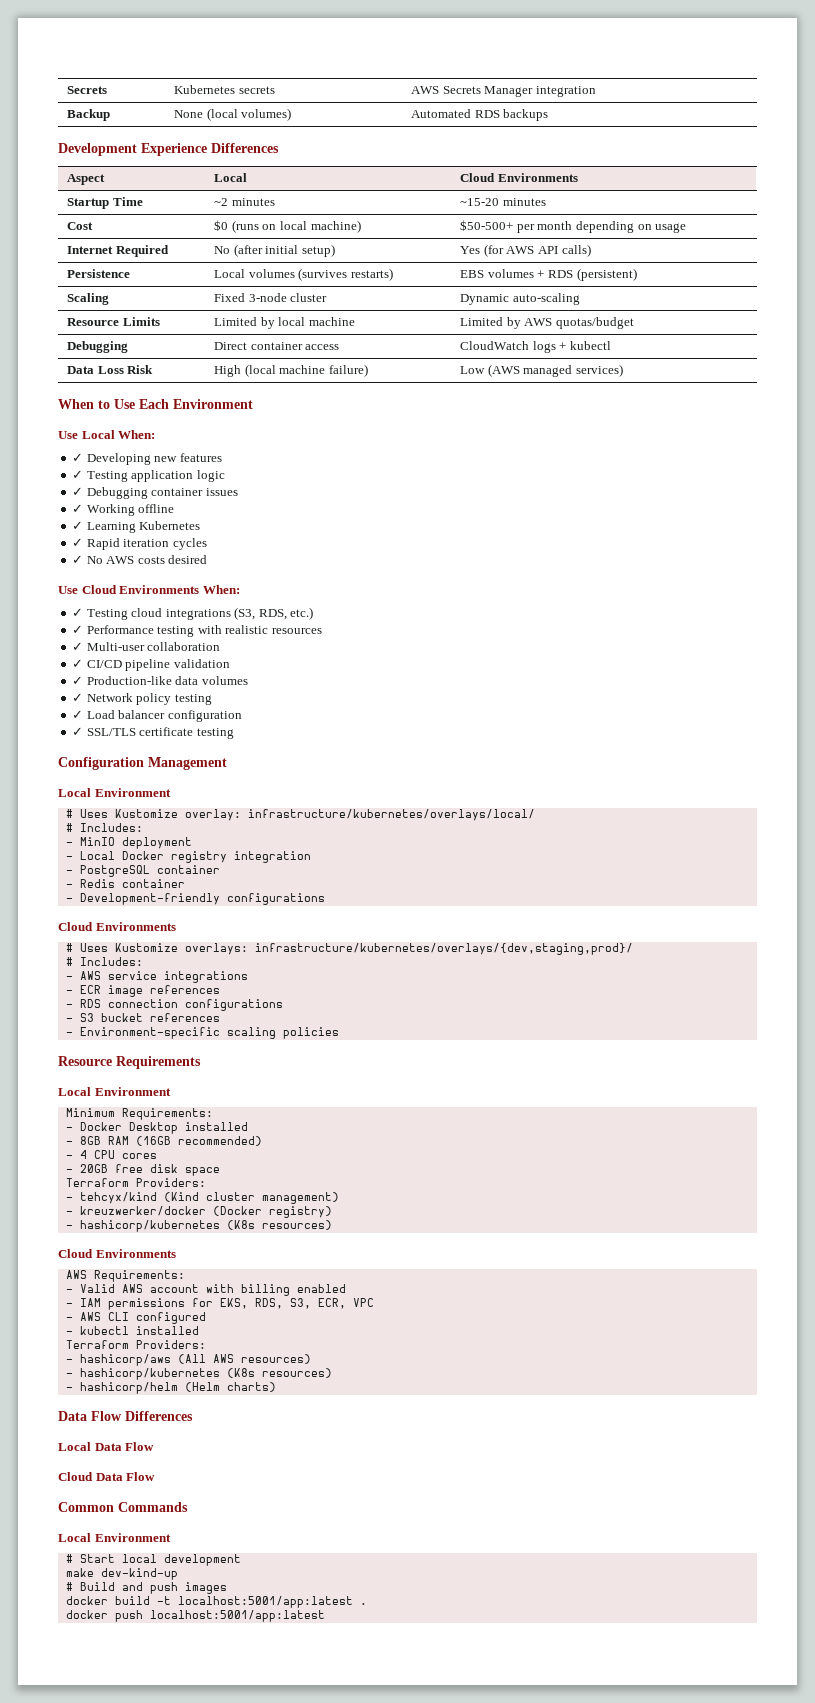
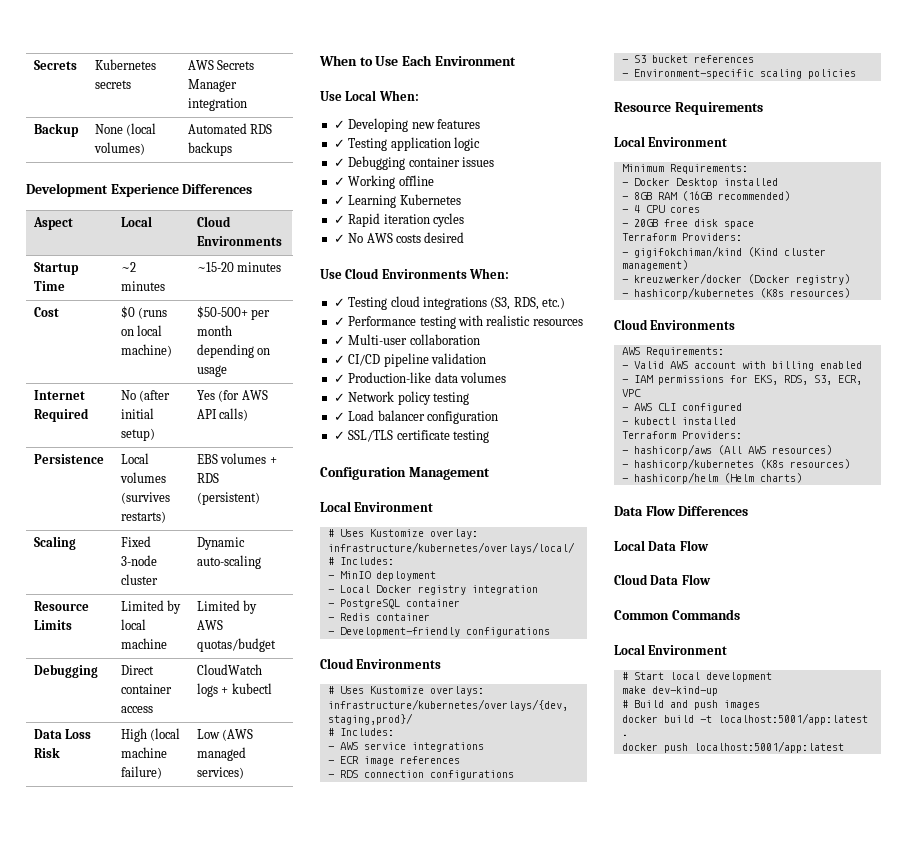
- - tehcyx/kind (Kind cluster management)
+ - gigifokchiman/kind (Kind cluster management)

